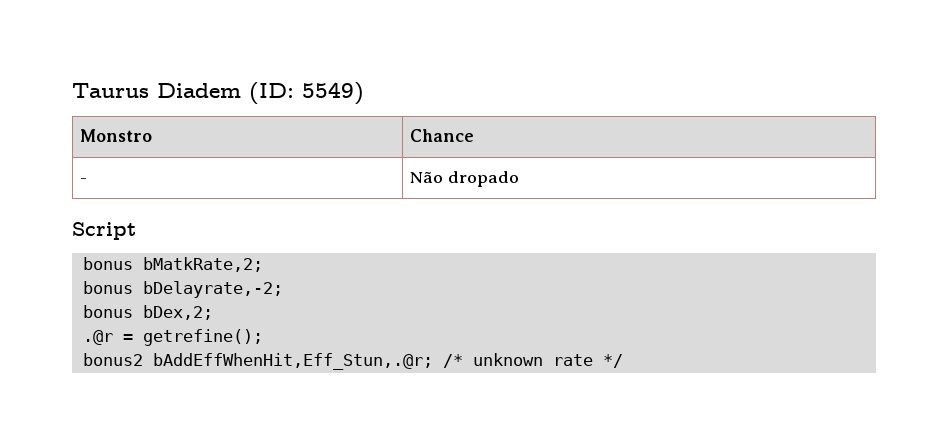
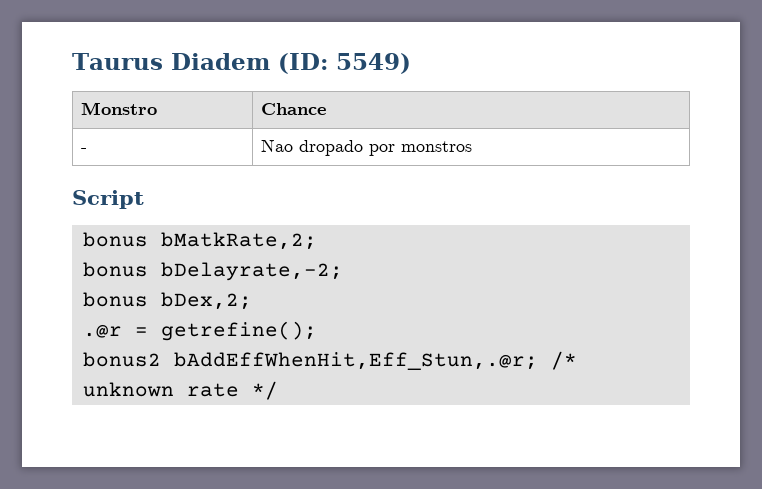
- - | Não dropado
+ - | Nao dropado por monstros

